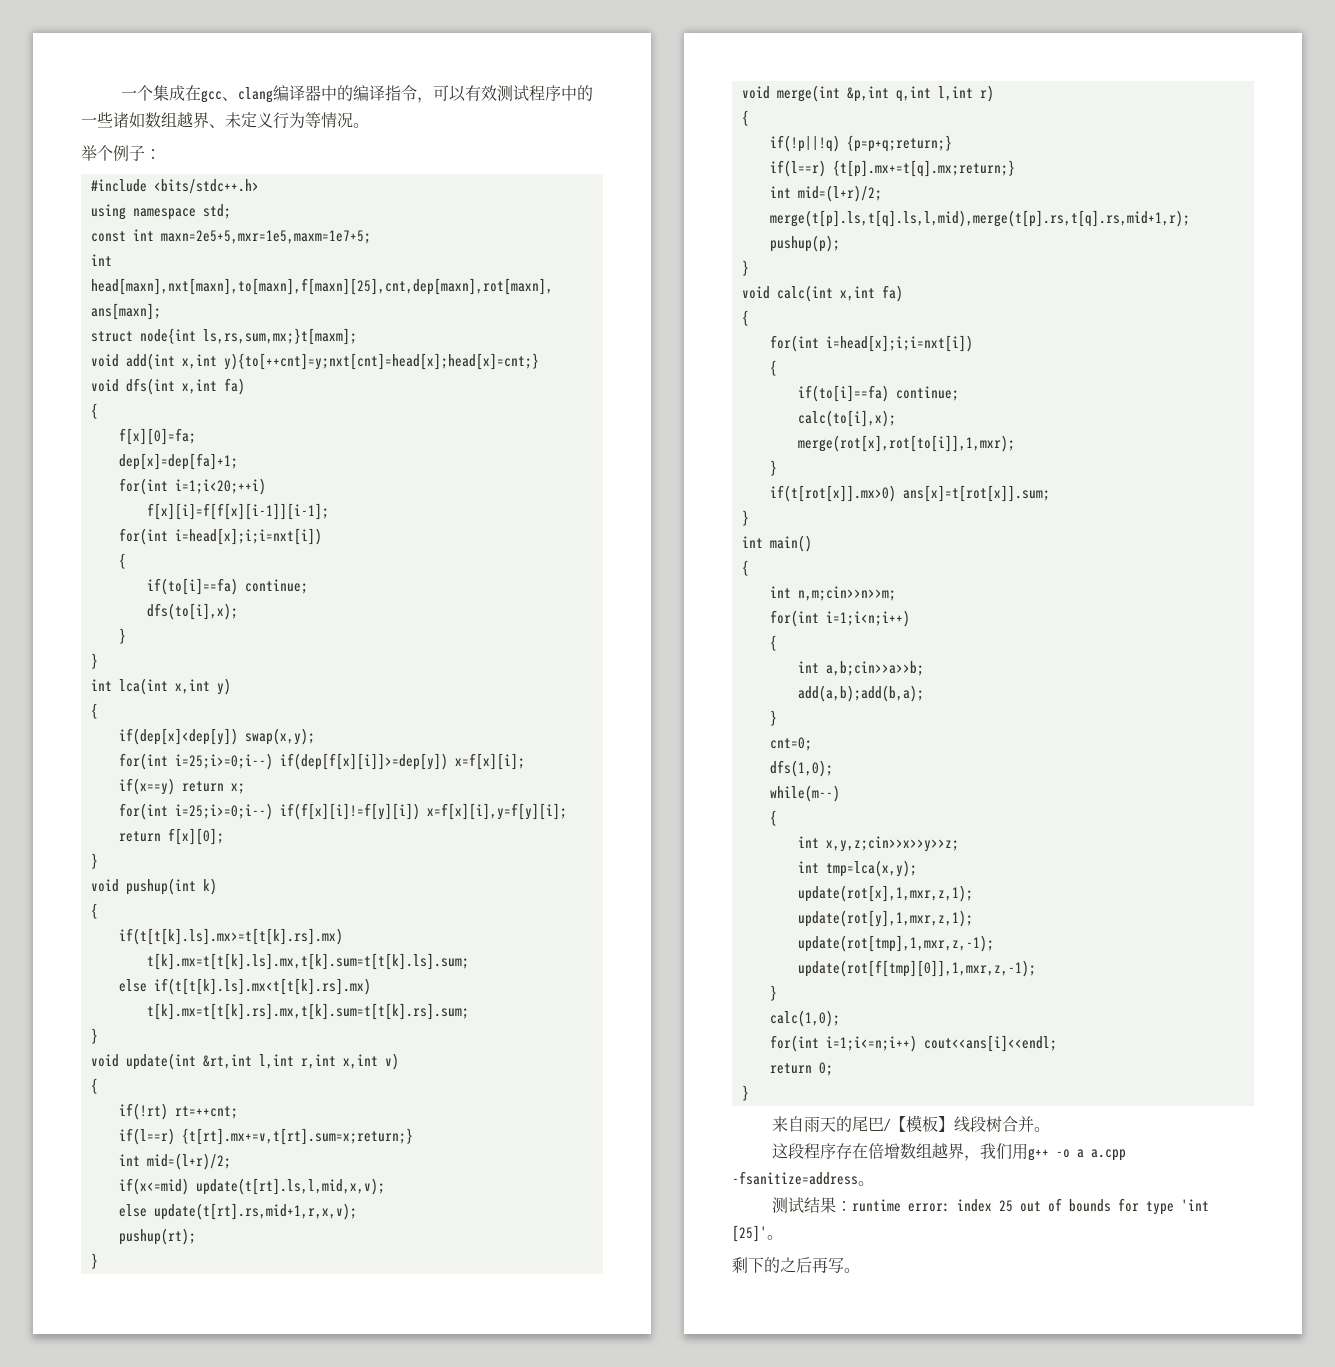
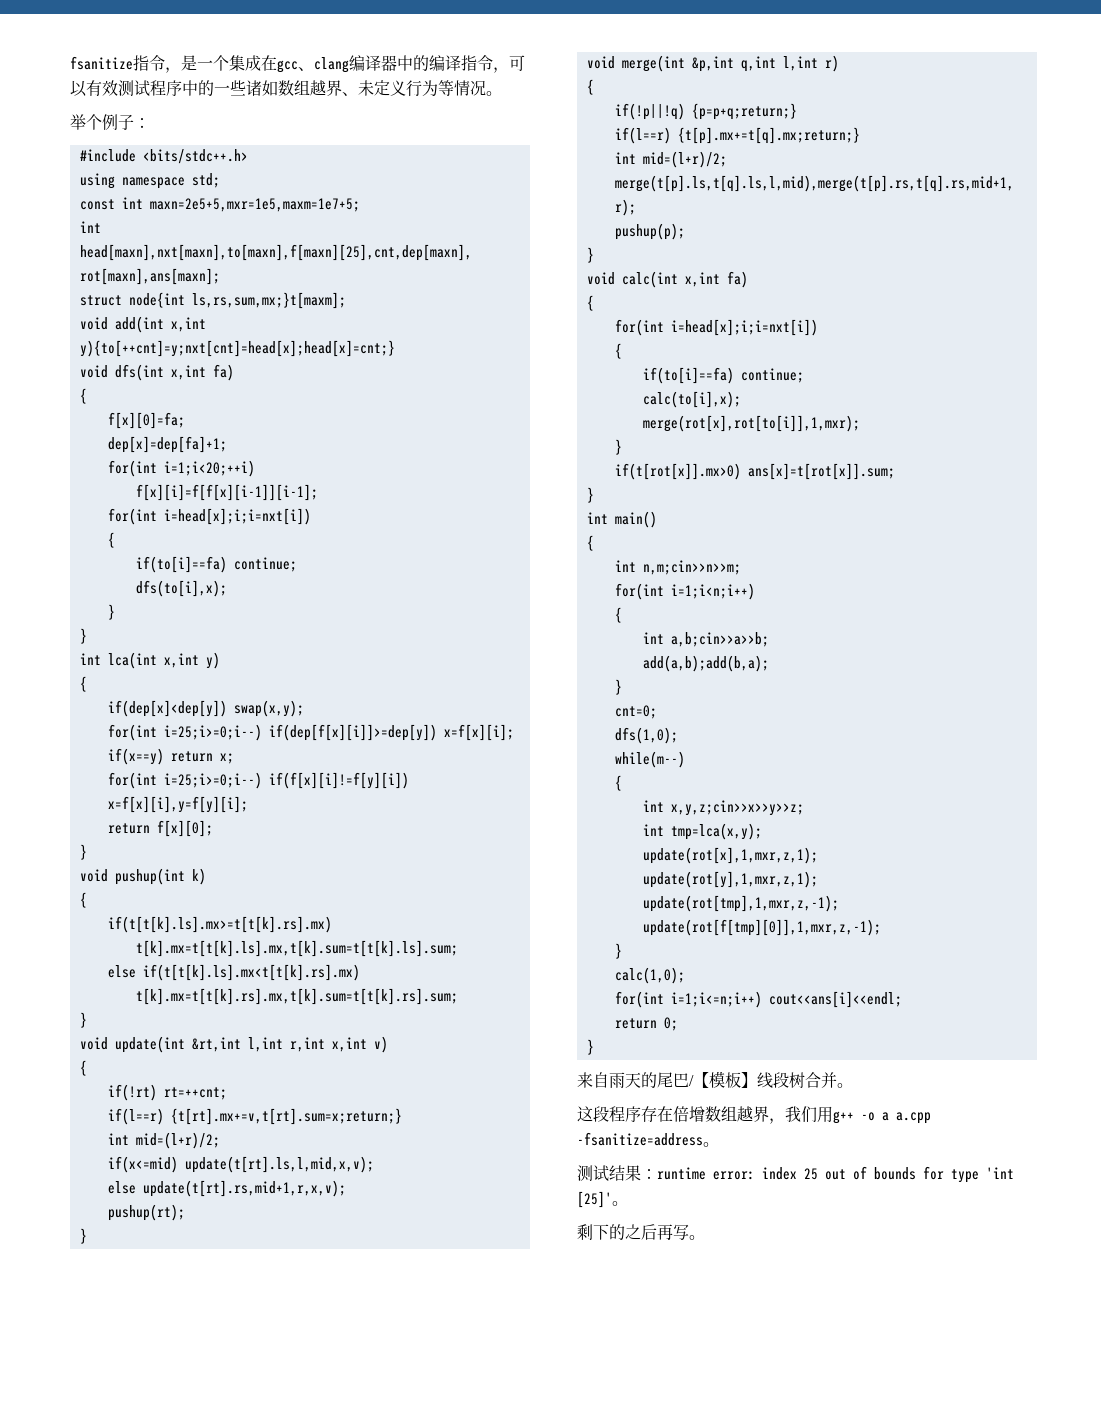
- 一个集成在gcc、clang编译器中的编译指令，可以有效测试程序中的一些诸如数组越界、未定义行为等情况。
+ fsanitize指令，是一个集成在gcc、clang编译器中的编译指令，可以有效测试程序中的一些诸如数组越界、未定义行为等情况。

